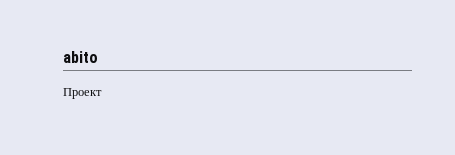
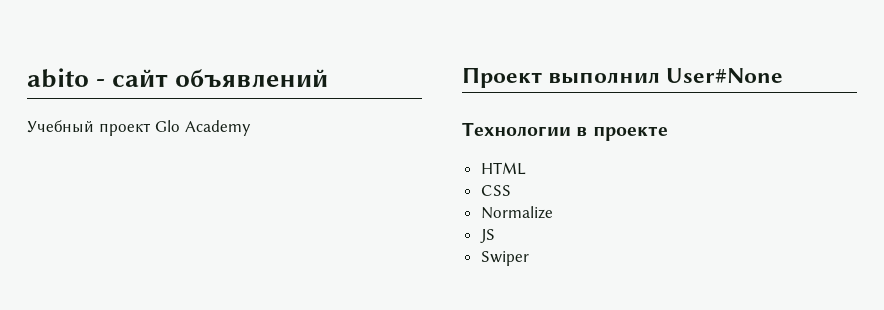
- abito
- Проект
+ abito - сайт объявлений
+ Учебный проект Glo Academy
+ Проект выполнил User#None
+ Технологии в проекте
+ HTML
+ CSS
+ Normalize
+ JS
+ Swiper

